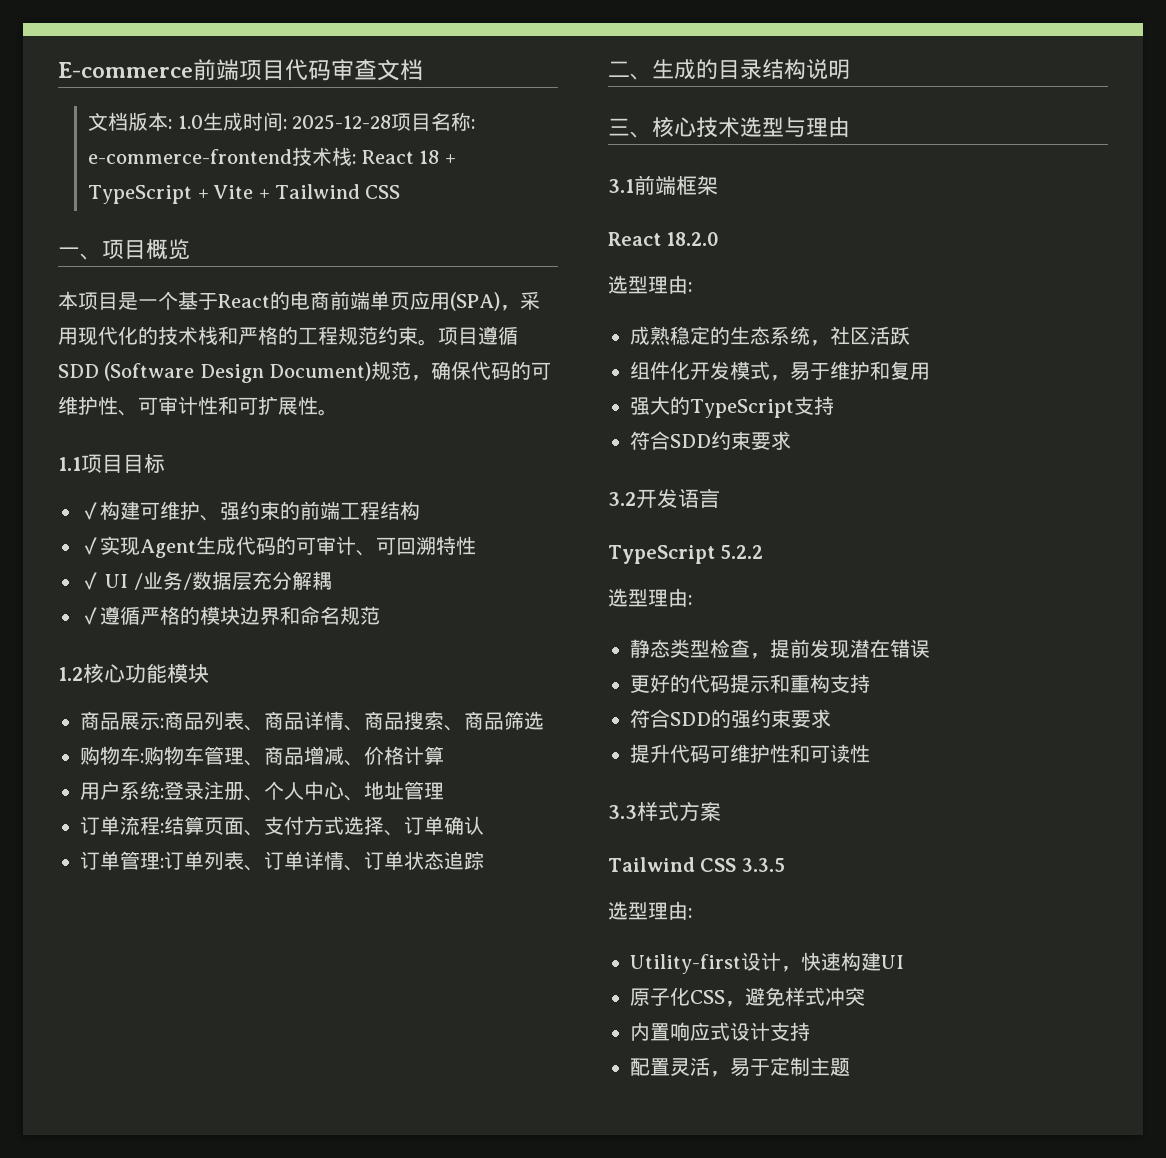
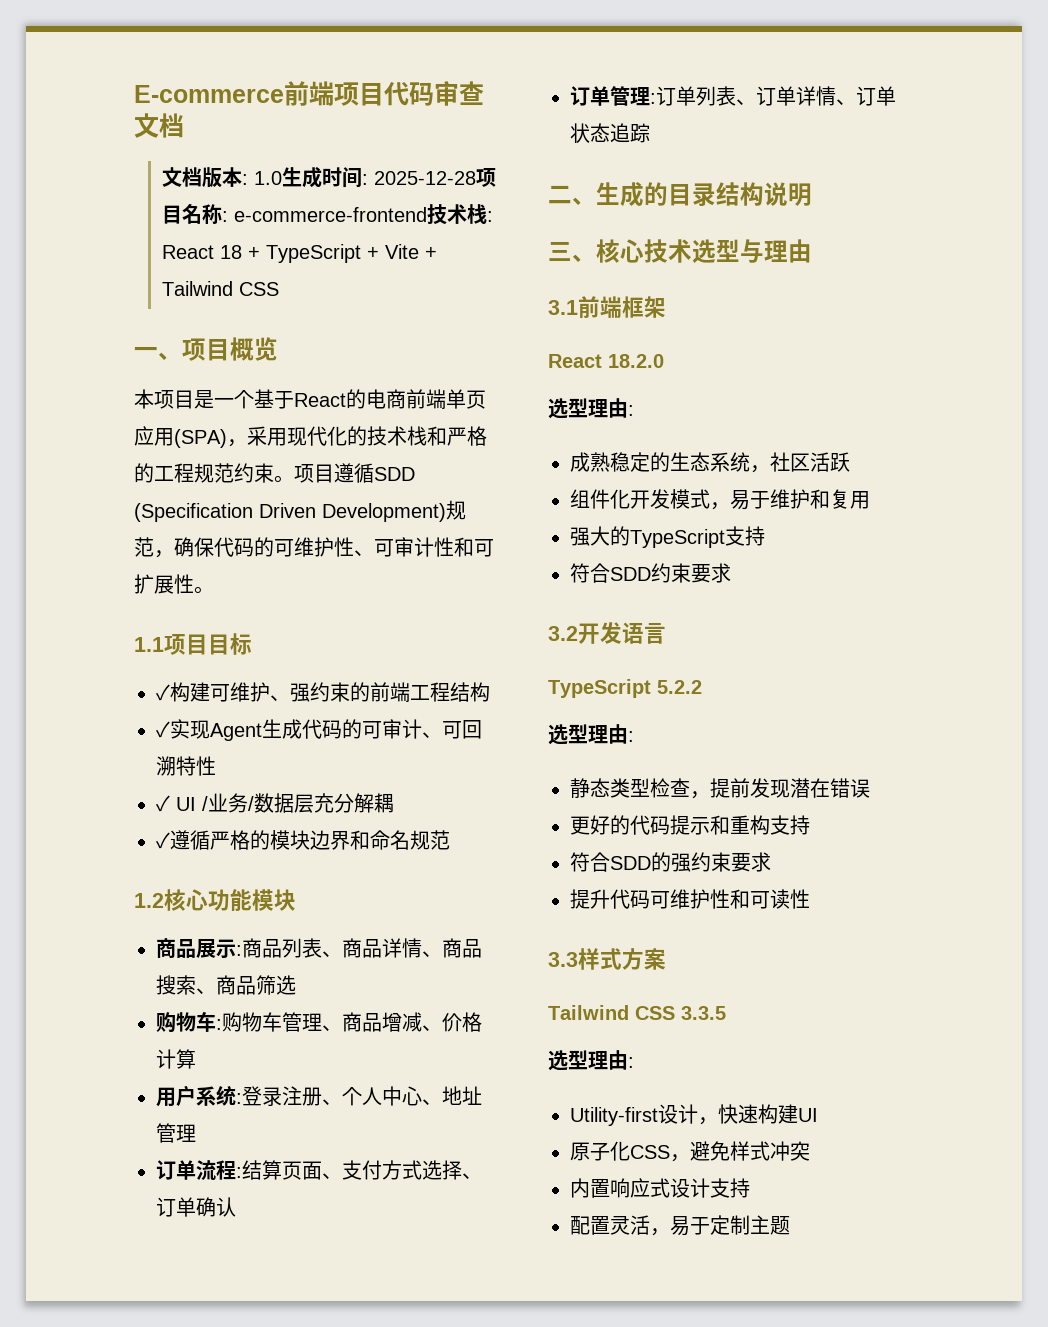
- 项目遵循SDD (Software Design Document)规范，确保代码的可维护性、可审计性和可扩展性。
+ 项目遵循SDD (Specification Driven Development)规范，确保代码的可维护性、可审计性和可扩展性。

